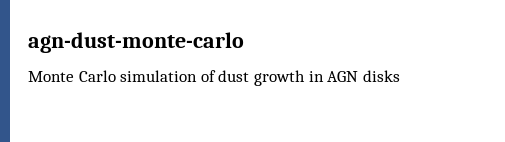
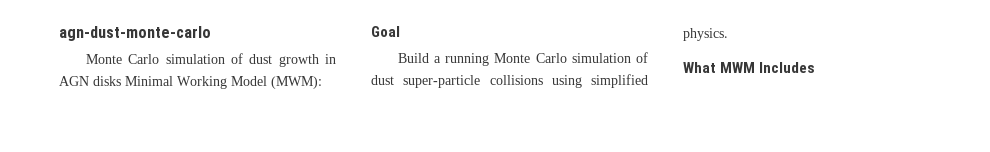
- Monte Carlo simulation of dust growth in AGN disks
+ Monte Carlo simulation of dust growth in AGN disks Minimal Working Model (MWM):
+ Goal
+ Build a running Monte Carlo simulation of dust super-particle collisions using simplified physics.
+ What MWM Includes

